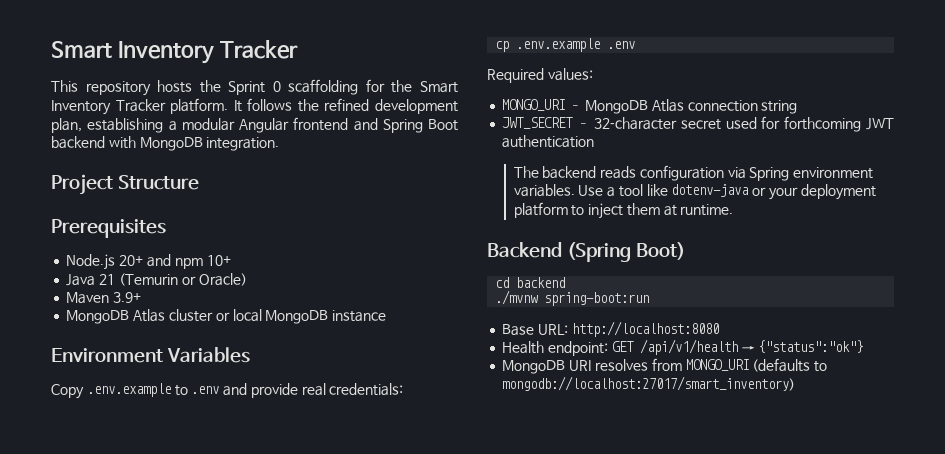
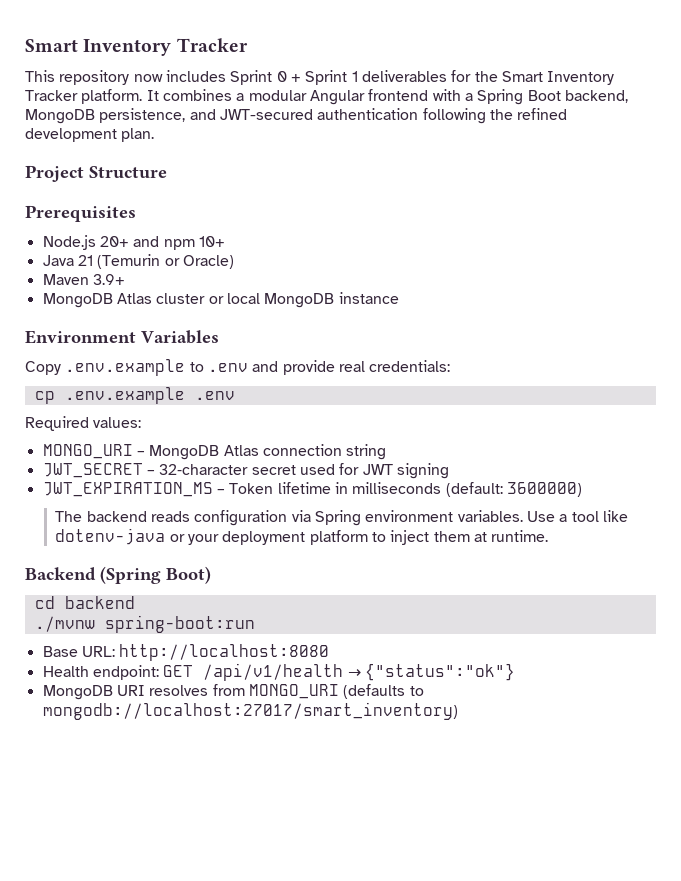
- This repository hosts the Sprint 0 scaffolding for the Smart Inventory Tracker platform.
+ This repository now includes Sprint 0 + Sprint 1 deliverables for the Smart Inventory Tracker platform.
- It follows the refined development plan, establishing a modular Angular frontend and Spring Boot backend with MongoDB integration.
+ It combines a modular Angular frontend with a Spring Boot backend, MongoDB persistence, and JWT-secured authentication following the refined development plan.
- JWT_SECRET – 32‑character secret used for forthcoming JWT authentication
+ JWT_SECRET – 32‑character secret used for JWT signing
+ JWT_EXPIRATION_MS – Token lifetime in milliseconds (default: 3600000)

